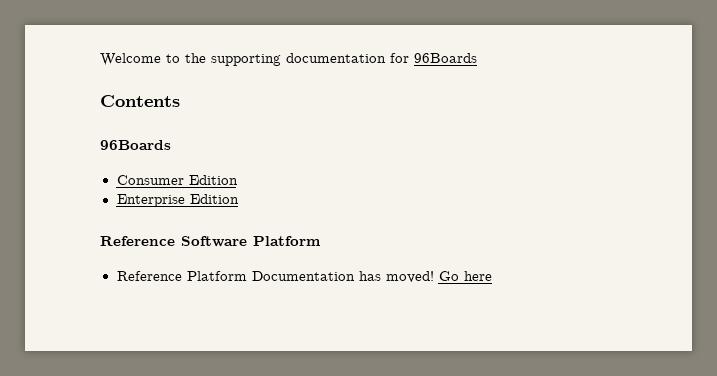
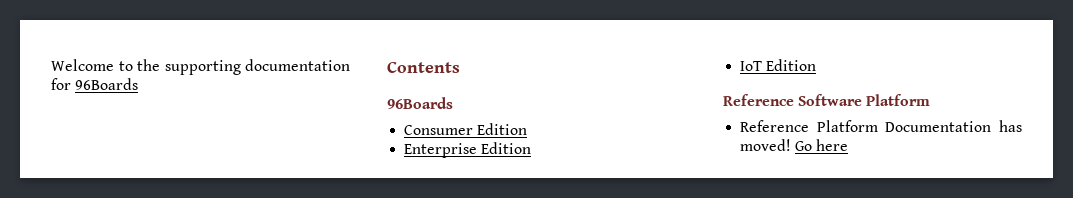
+ IoT Edition

